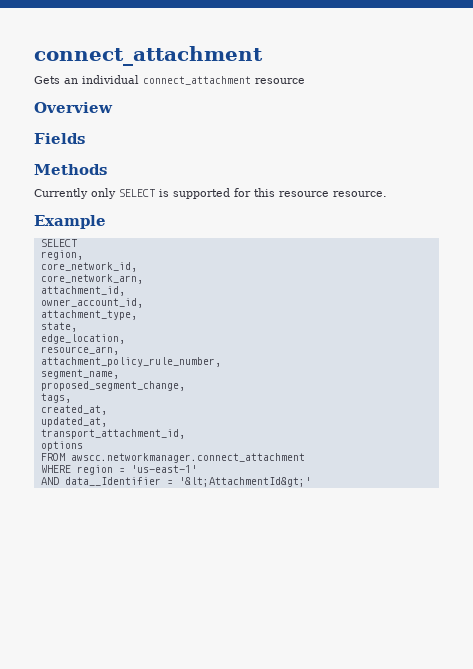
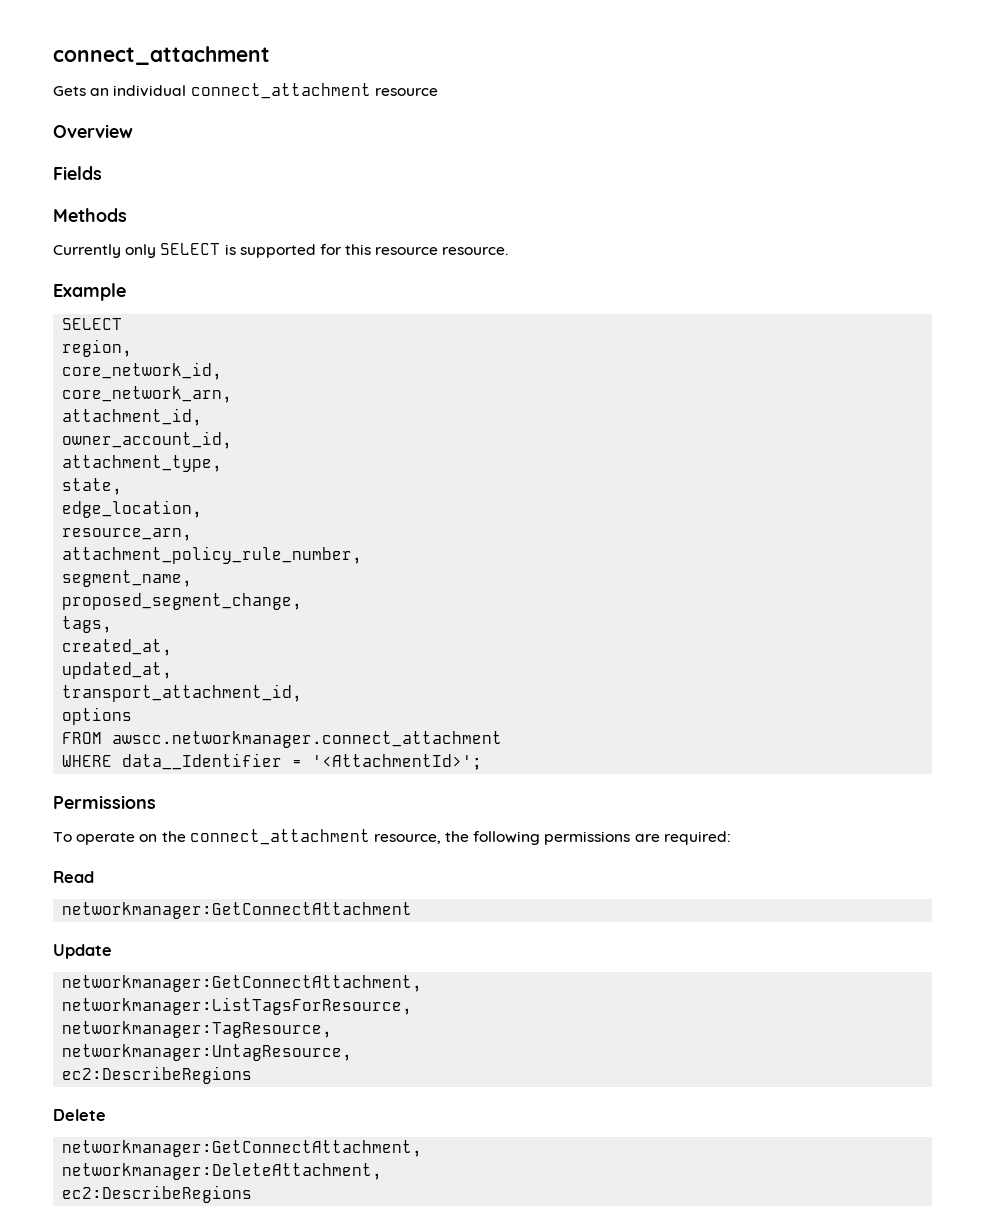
- WHERE region = 'us-east-1'
- AND data__Identifier = '&lt;AttachmentId&gt;'
+ WHERE data__Identifier = '<AttachmentId>';
+ Permissions
+ To operate on the connect_attachment resource, the following permissions are required:
+ Read
+ networkmanager:GetConnectAttachment
+ Update
+ networkmanager:GetConnectAttachment,
+ networkmanager:ListTagsForResource,
+ networkmanager:TagResource,
+ networkmanager:UntagResource,
+ ec2:DescribeRegions
+ Delete
+ networkmanager:GetConnectAttachment,
+ networkmanager:DeleteAttachment,
+ ec2:DescribeRegions

